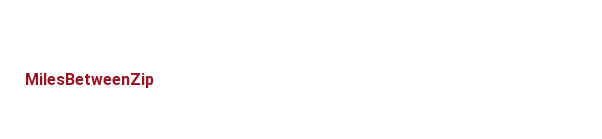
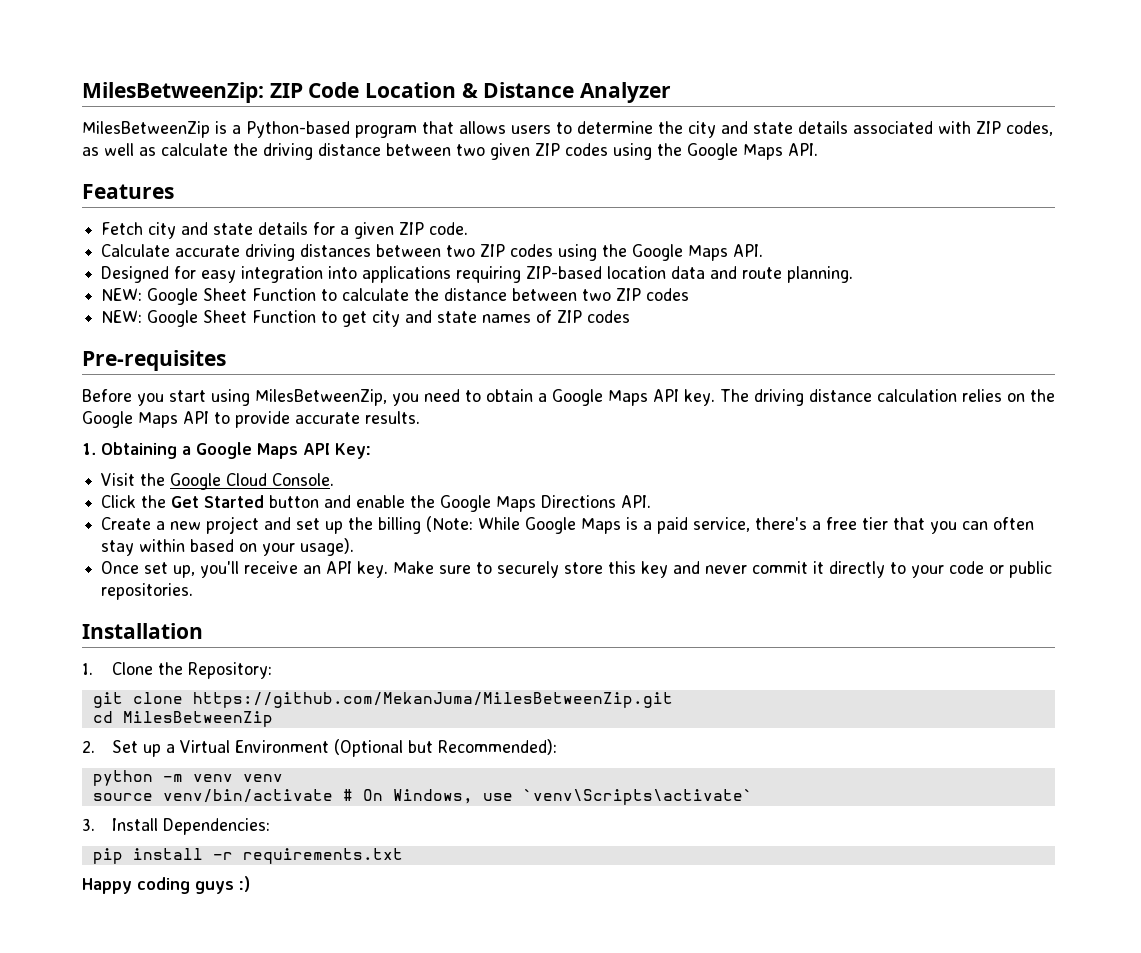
- MilesBetweenZip
+ MilesBetweenZip: ZIP Code Location & Distance Analyzer
+ MilesBetweenZip is a Python-based program that allows users to determine the city and state details associated with ZIP codes, as well as calculate the driving distance between two given ZIP codes using the Google Maps API.
+ Features
+ Fetch city and state details for a given ZIP code.
+ Calculate accurate driving distances between two ZIP codes using the Google Maps API.
+ Designed for easy integration into applications requiring ZIP-based location data and route planning.
+ NEW: Google Sheet Function to calculate the distance between two ZIP codes
+ NEW: Google Sheet Function to get city and state names of ZIP codes
+ Pre-requisites
+ Before you start using MilesBetweenZip, you need to obtain a Google Maps API key. The driving distance calculation relies on the Google Maps API to provide accurate results.
+ 1. Obtaining a Google Maps API Key:
+ Visit the Google Cloud Console.
+ Click the Get Started button and enable the Google Maps Directions API.
+ Create a new project and set up the billing (Note: While Google Maps is a paid service, there's a free tier that you can often stay within based on your usage).
+ Once set up, you'll receive an API key. Make sure to securely store this key and never commit it directly to your code or public repositories.
+ Installation
+ 1. Clone the Repository:
+ git clone https://github.com/MekanJuma/MilesBetweenZip.git
+ cd MilesBetweenZip
+ 2. Set up a Virtual Environment (Optional but Recommended):
+ python -m venv venv
+ source venv/bin/activate # On Windows, use `venv\Scripts\activate`
+ 3. Install Dependencies:
+ pip install -r requirements.txt
+ Happy coding guys :)

